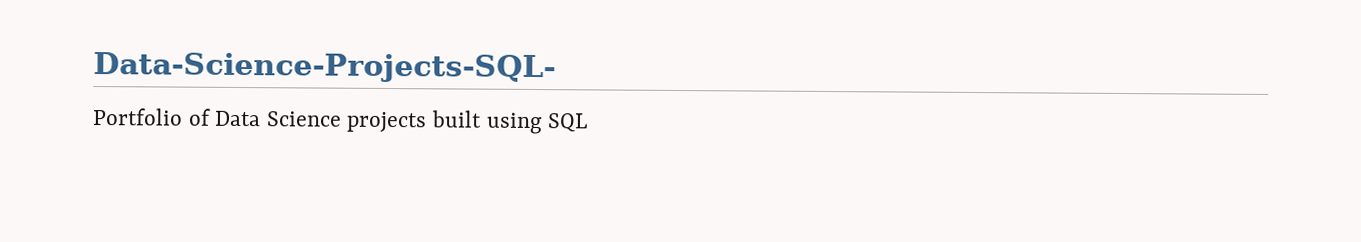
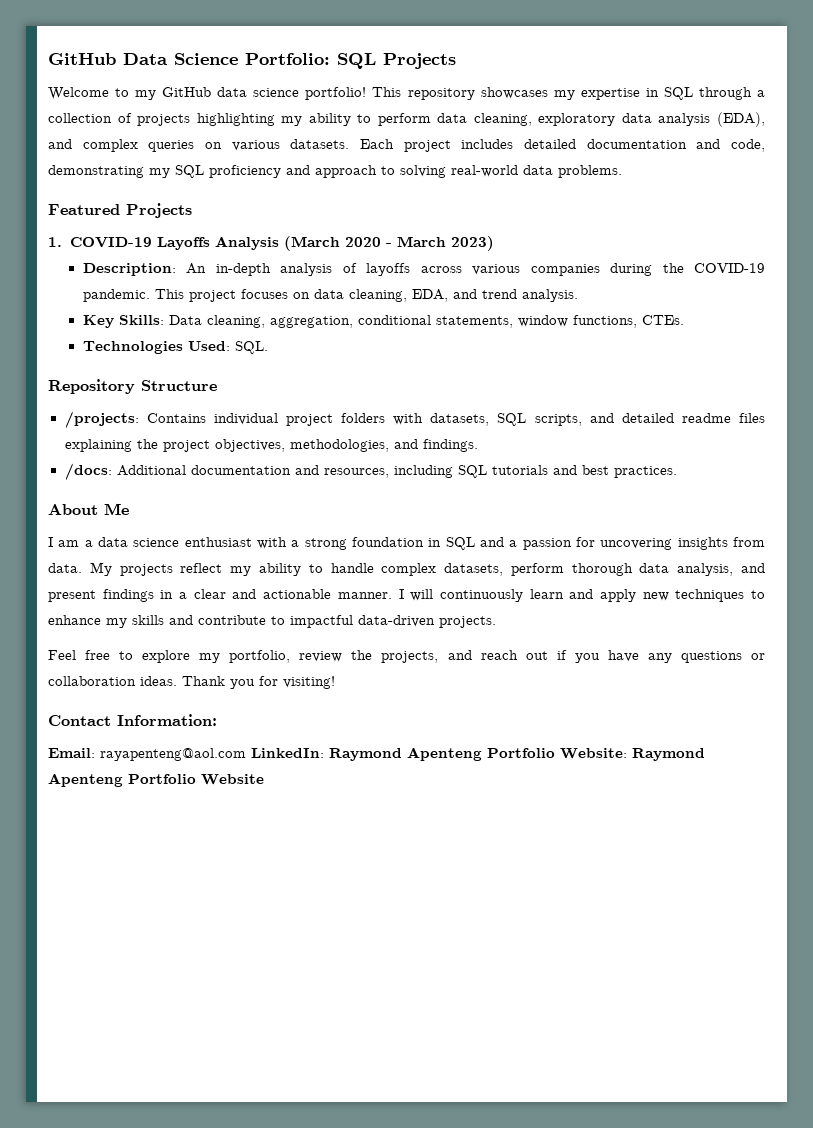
- Data-Science-Projects-SQL-
- Portfolio of Data Science projects built using SQL
+ GitHub Data Science Portfolio: SQL Projects
+ Welcome to my GitHub data science portfolio! This repository showcases my expertise in SQL through a collection of projects highlighting my ability to perform data cleaning, exploratory data analysis (EDA), and complex queries on various datasets. Each project includes detailed documentation and code, demonstrating my SQL proficiency and approach to solving real-world data problems.
+ Featured Projects
+ 1. COVID-19 Layoffs Analysis (March 2020 - March 2023)
+ Description: An in-depth analysis of layoffs across various companies during the COVID-19 pandemic. This project focuses on data cleaning, EDA, and trend analysis.
+ Key Skills: Data cleaning, aggregation, conditional statements, window functions, CTEs.
+ Technologies Used: SQL.
+ Repository Structure
+ /projects: Contains individual project folders with datasets, SQL scripts, and detailed readme files explaining the project objectives, methodologies, and findings.
+ /docs: Additional documentation and resources, including SQL tutorials and best practices.
+ About Me
+ I am a data science enthusiast with a strong foundation in SQL and a passion for uncovering insights from data. My projects reflect my ability to handle complex datasets, perform thorough data analysis, and present findings in a clear and actionable manner. I will continuously learn and apply new techniques to enhance my skills and contribute to impactful data-driven projects.
+ Feel free to explore my portfolio, review the projects, and reach out if you have any questions or collaboration ideas. Thank you for visiting!
+ Contact Information:
+ Email: rayapenteng@aol.com LinkedIn: Raymond Apenteng Portfolio Website: Raymond Apenteng Portfolio Website

